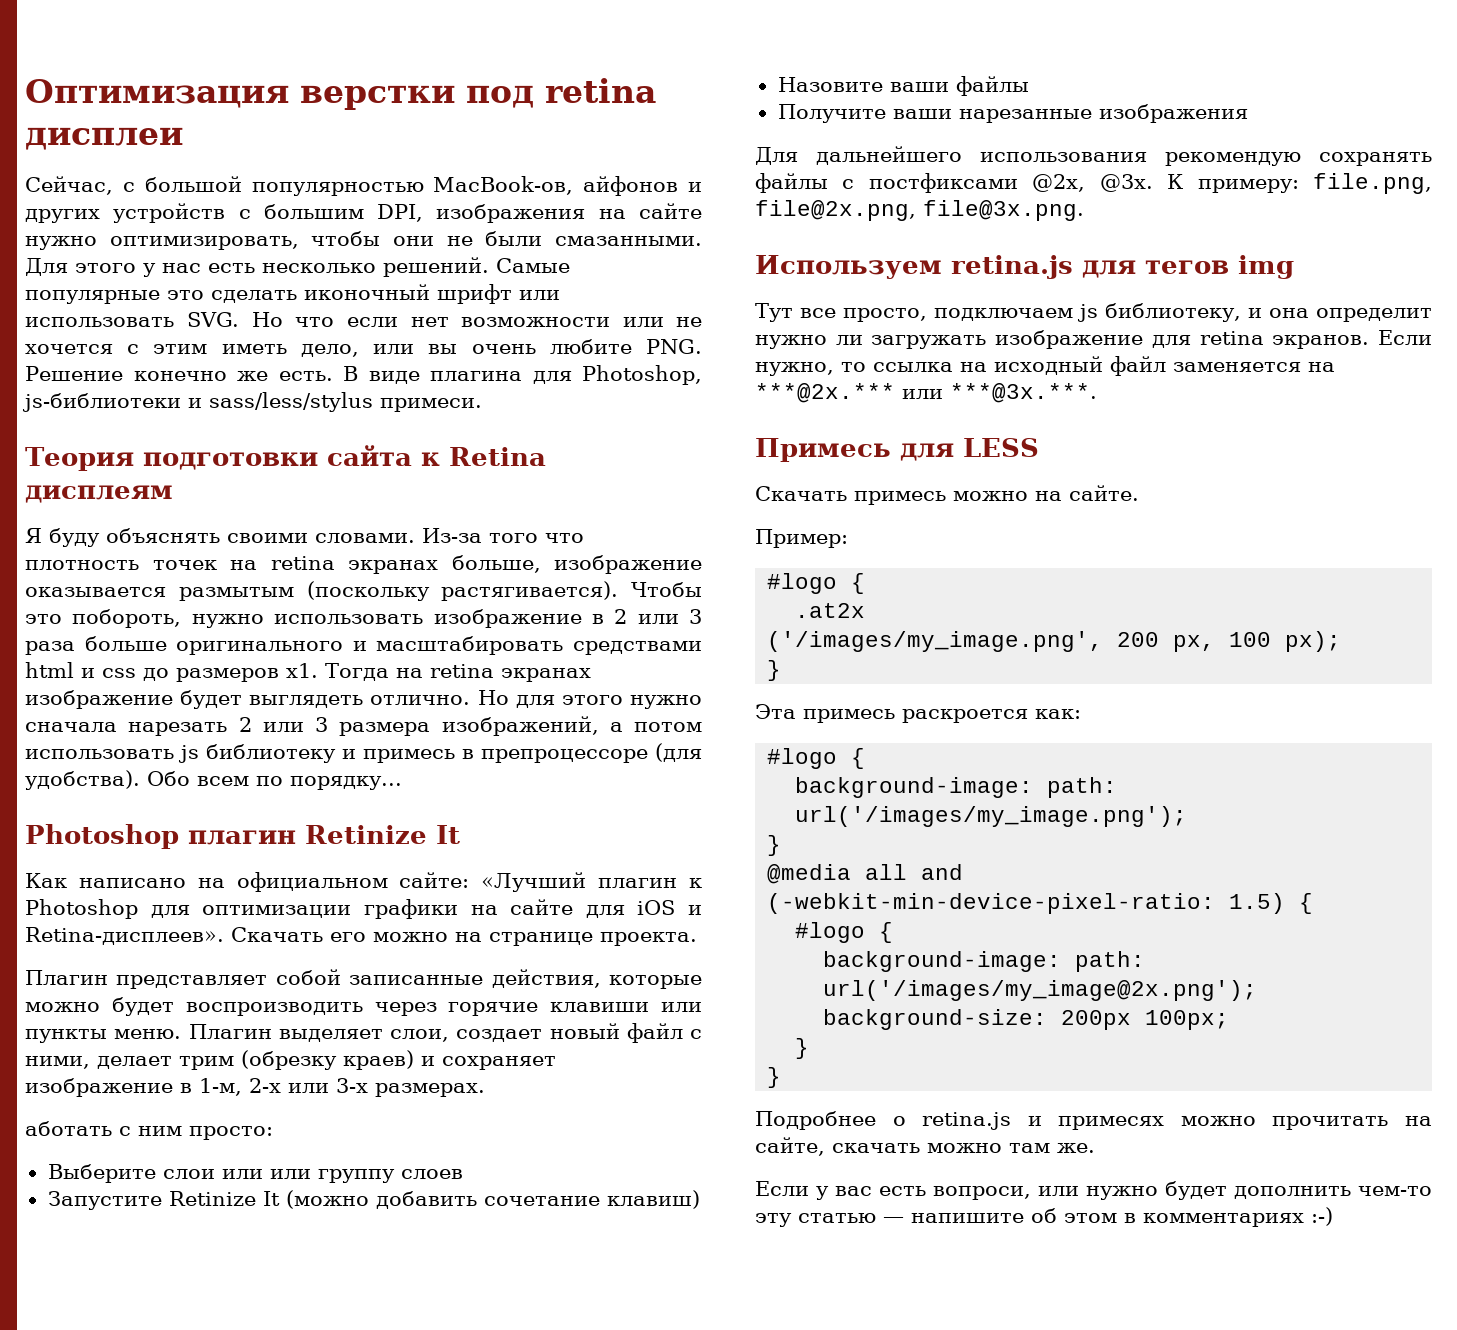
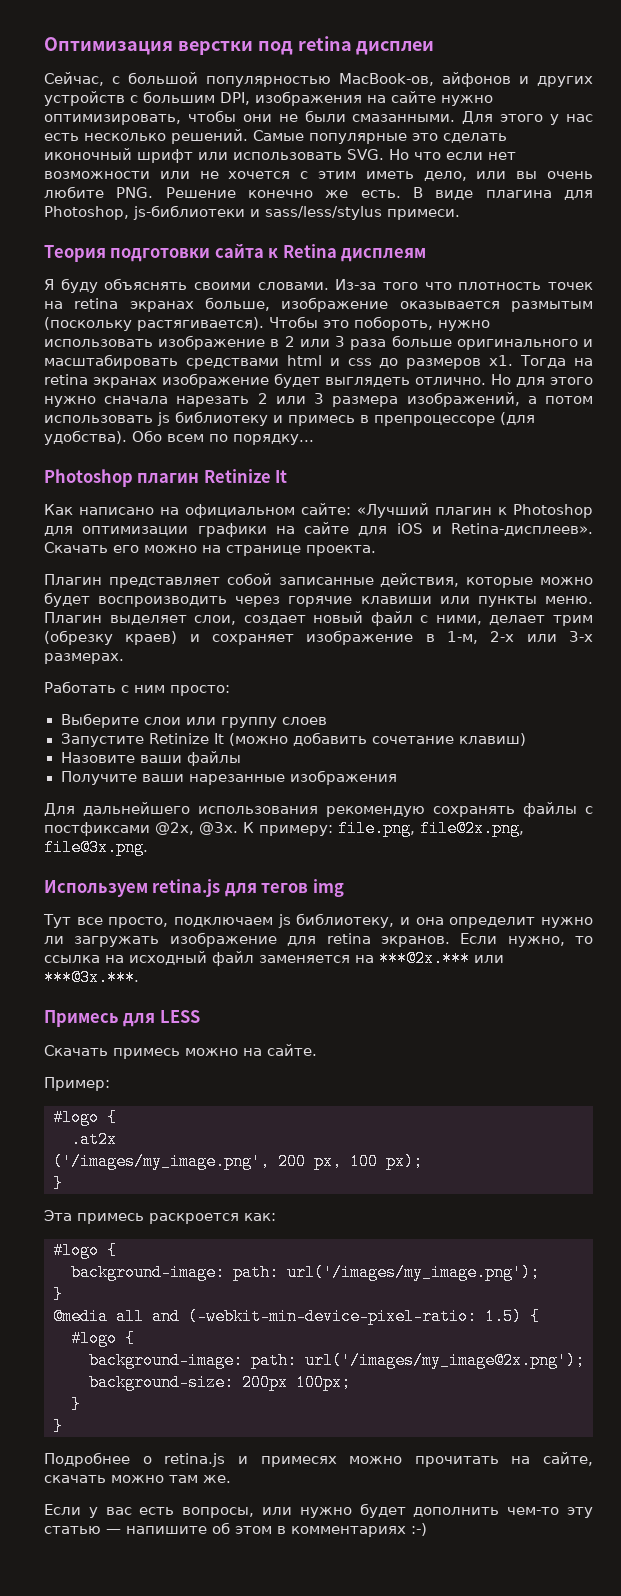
- аботать с ним просто:
+ Работать с ним просто:
- Выберите слои или или группу слоев
+ Выберите слои или группу слоев
- Если у вас есть вопроси, или нужно будет дополнить чем-то эту статью — напишите об этом в комментариях :-)
+ Если у вас есть вопросы, или нужно будет дополнить чем-то эту статью — напишите об этом в комментариях :-)

